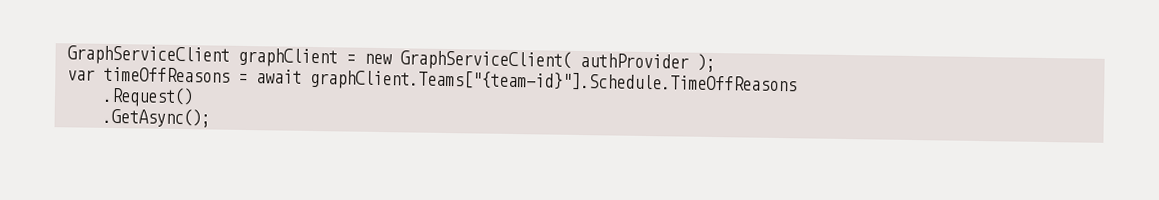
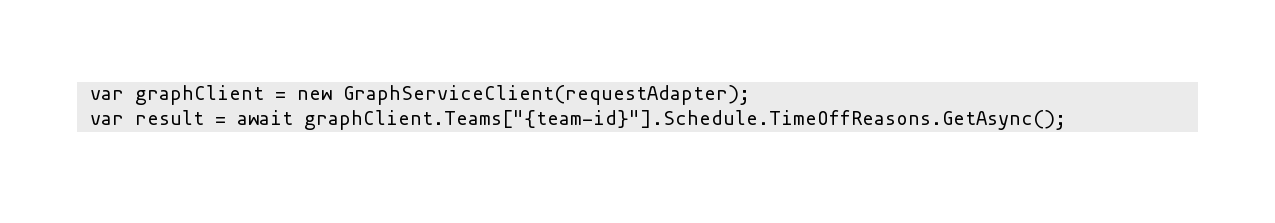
- GraphServiceClient graphClient = new GraphServiceClient( authProvider );
- var timeOffReasons = await graphClient.Teams["{team-id}"].Schedule.TimeOffReasons
- .Request()
- .GetAsync();
+ var graphClient = new GraphServiceClient(requestAdapter);
+ var result = await graphClient.Teams["{team-id}"].Schedule.TimeOffReasons.GetAsync();

